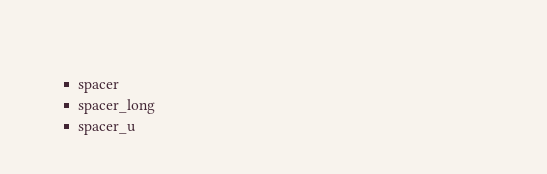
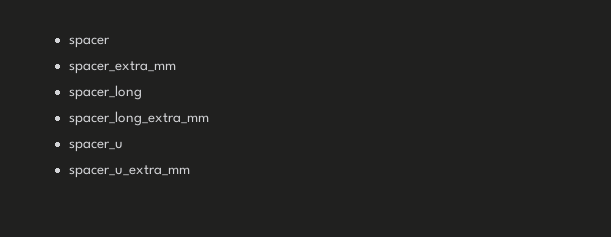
+ spacer_extra_mm
+ spacer_long_extra_mm
+ spacer_u_extra_mm

